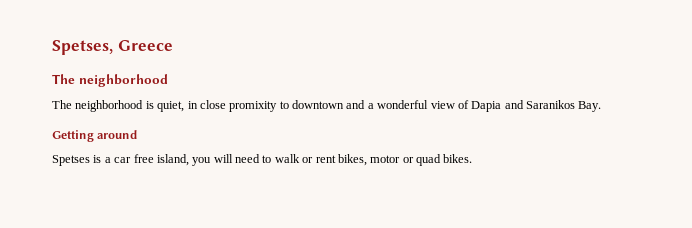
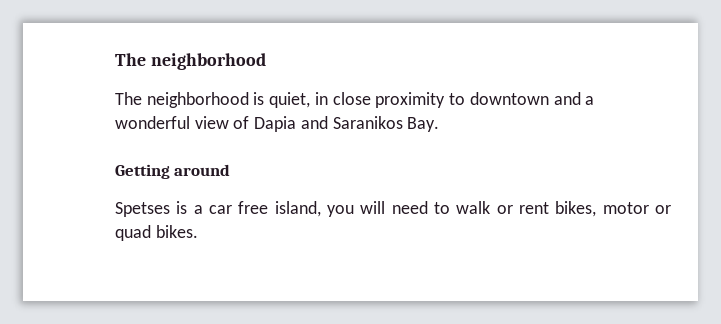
- Spetses, Greece
- The neighborhood is quiet, in close promixity to downtown and a wonderful view of Dapia and Saranikos Bay.
+ The neighborhood is quiet, in close proximity to downtown and a wonderful view of Dapia and Saranikos Bay.

